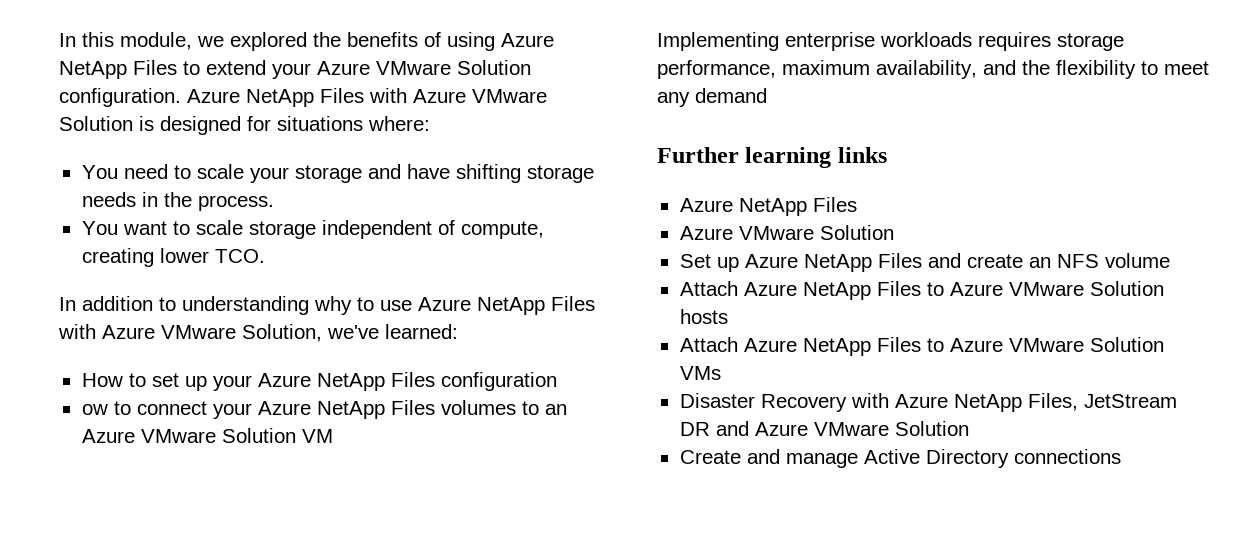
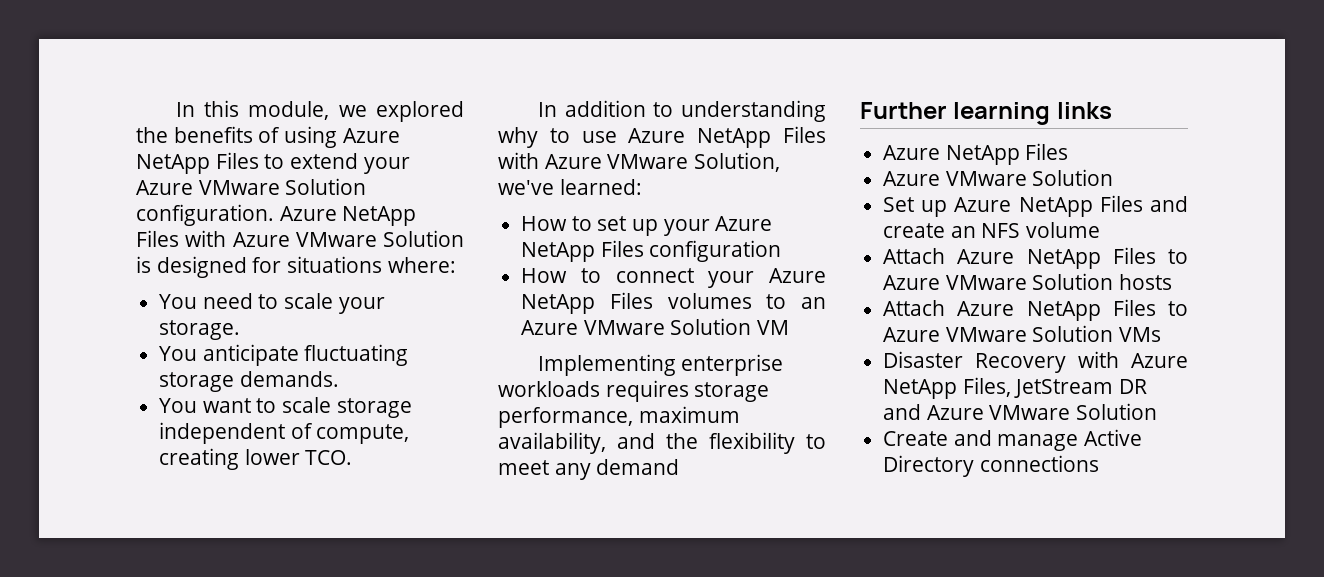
- You need to scale your storage and have shifting storage needs in the process.
+ You need to scale your storage.
+ You anticipate fluctuating storage demands.
- ow to connect your Azure NetApp Files volumes to an Azure VMware Solution VM
+ How to connect your Azure NetApp Files volumes to an Azure VMware Solution VM

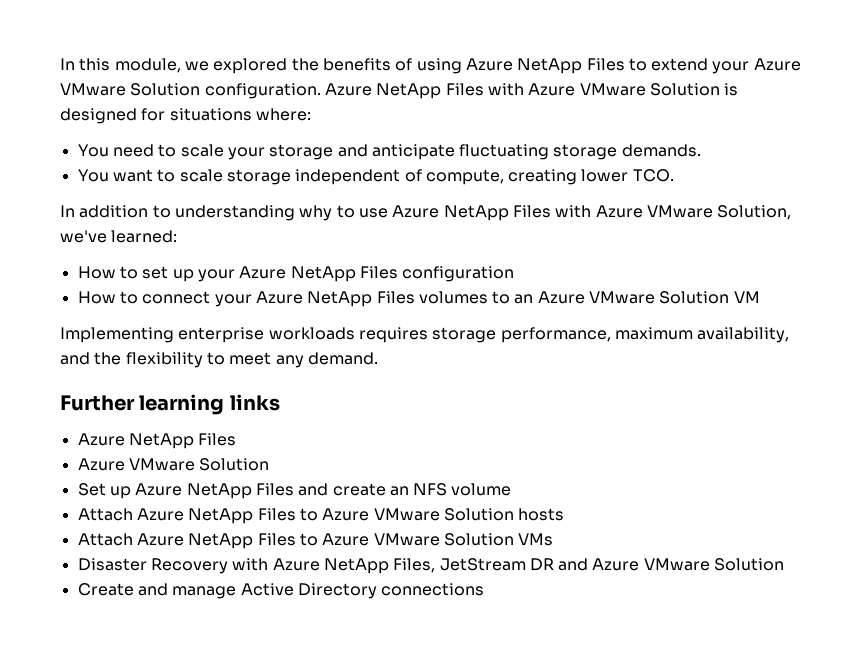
- You need to scale your storage.
- You anticipate fluctuating storage demands.
+ You need to scale your storage and anticipate fluctuating storage demands.
- Implementing enterprise workloads requires storage performance, maximum availability, and the flexibility to meet any demand
+ Implementing enterprise workloads requires storage performance, maximum availability, and the flexibility to meet any demand.

